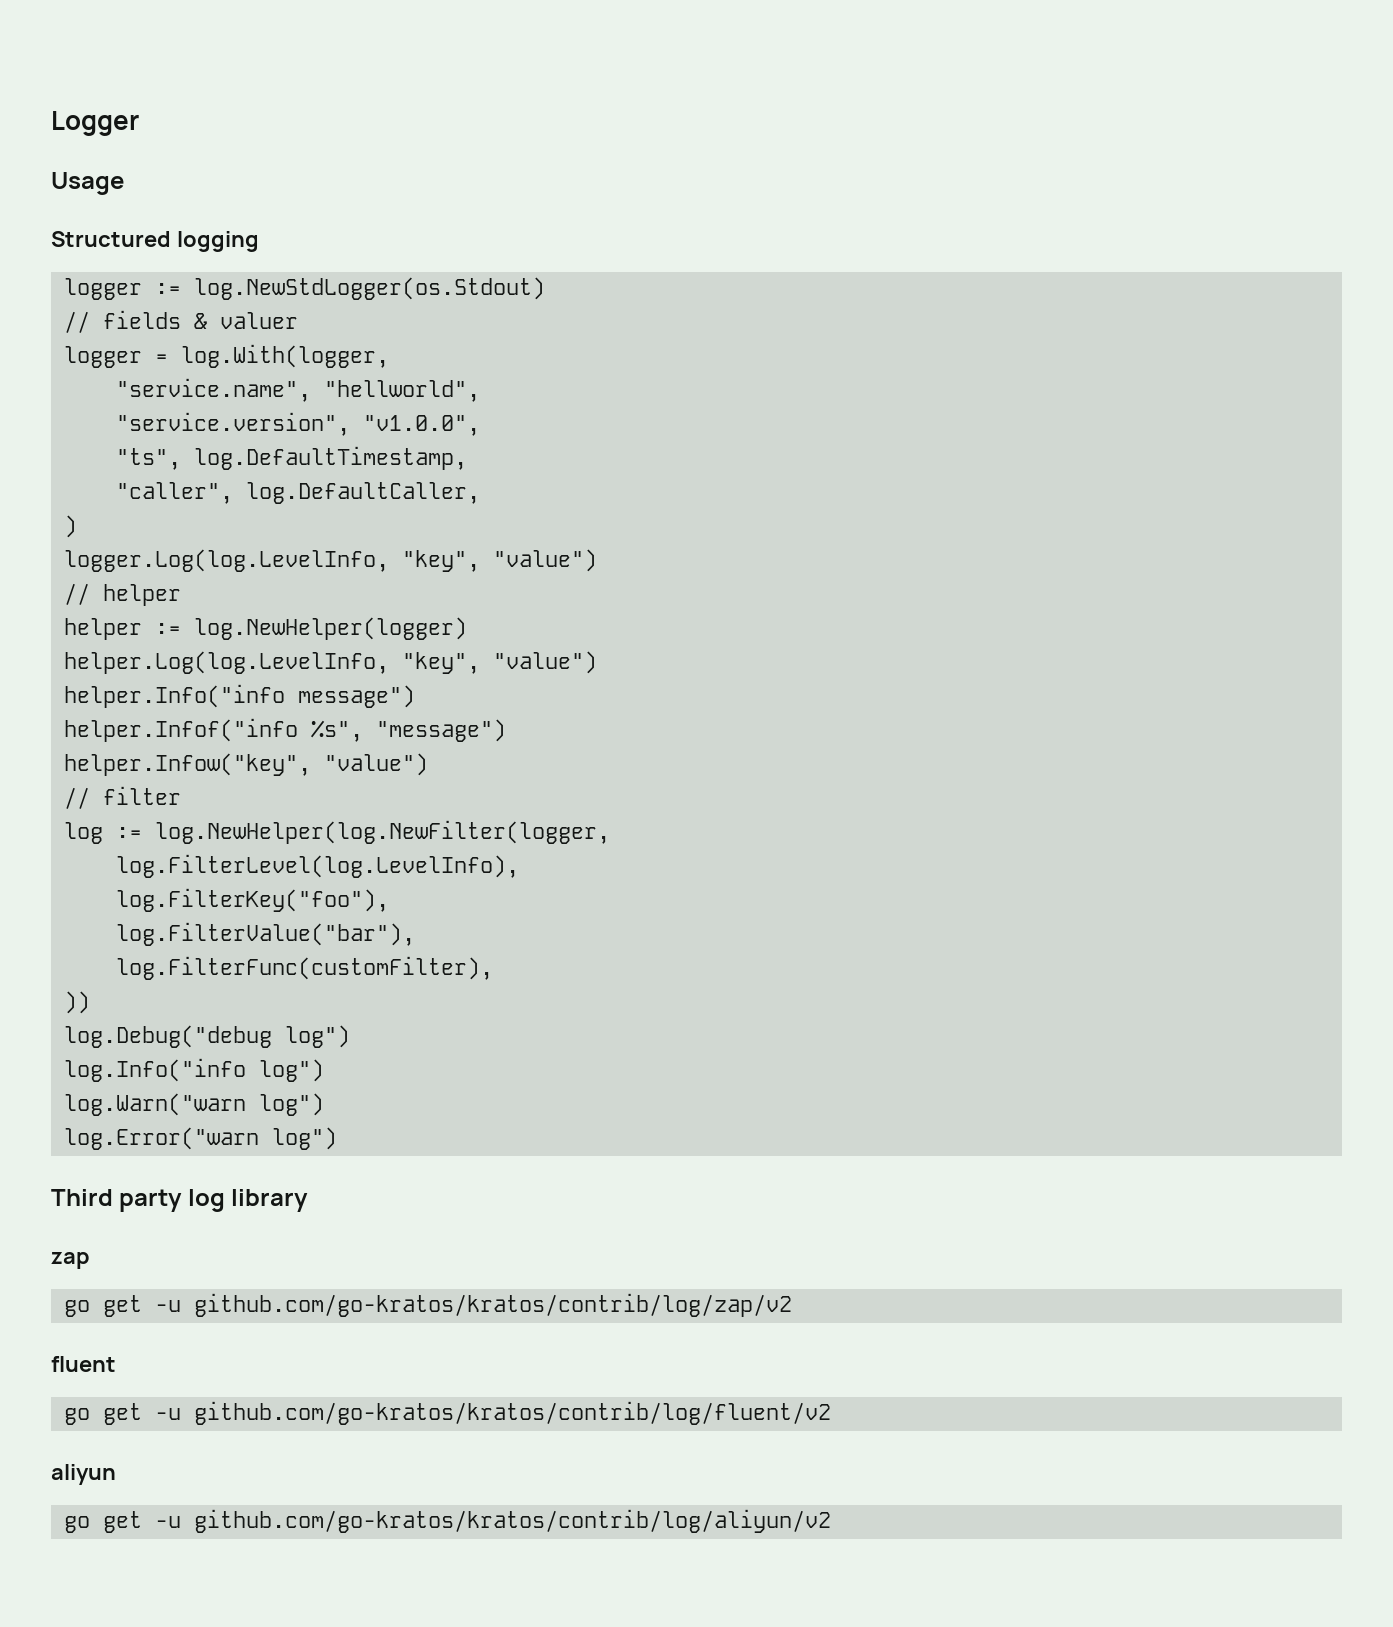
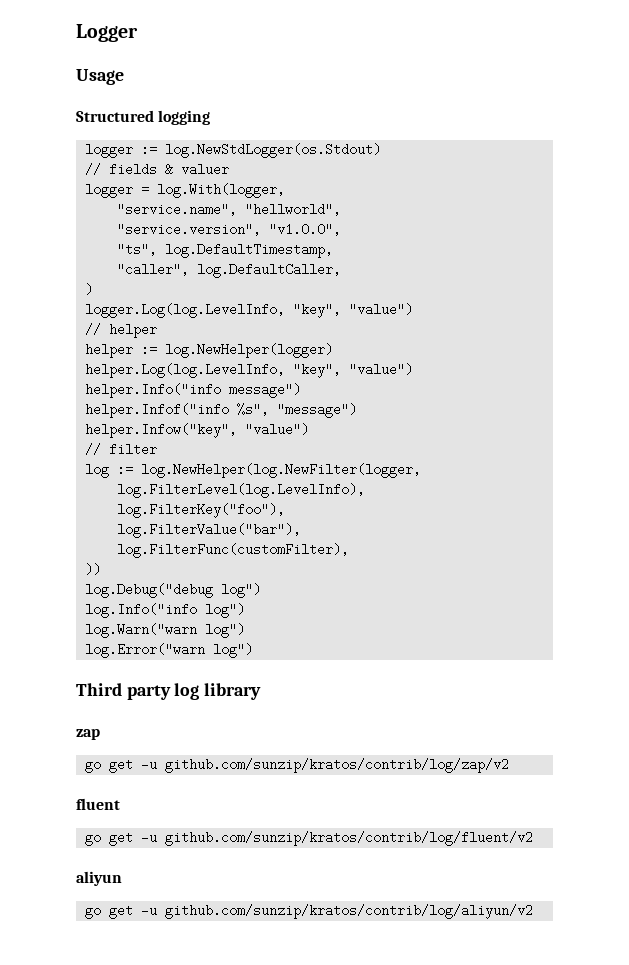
- go get -u github.com/go-kratos/kratos/contrib/log/zap/v2
+ go get -u github.com/sunzip/kratos/contrib/log/zap/v2
- go get -u github.com/go-kratos/kratos/contrib/log/fluent/v2
+ go get -u github.com/sunzip/kratos/contrib/log/fluent/v2
- go get -u github.com/go-kratos/kratos/contrib/log/aliyun/v2
+ go get -u github.com/sunzip/kratos/contrib/log/aliyun/v2

